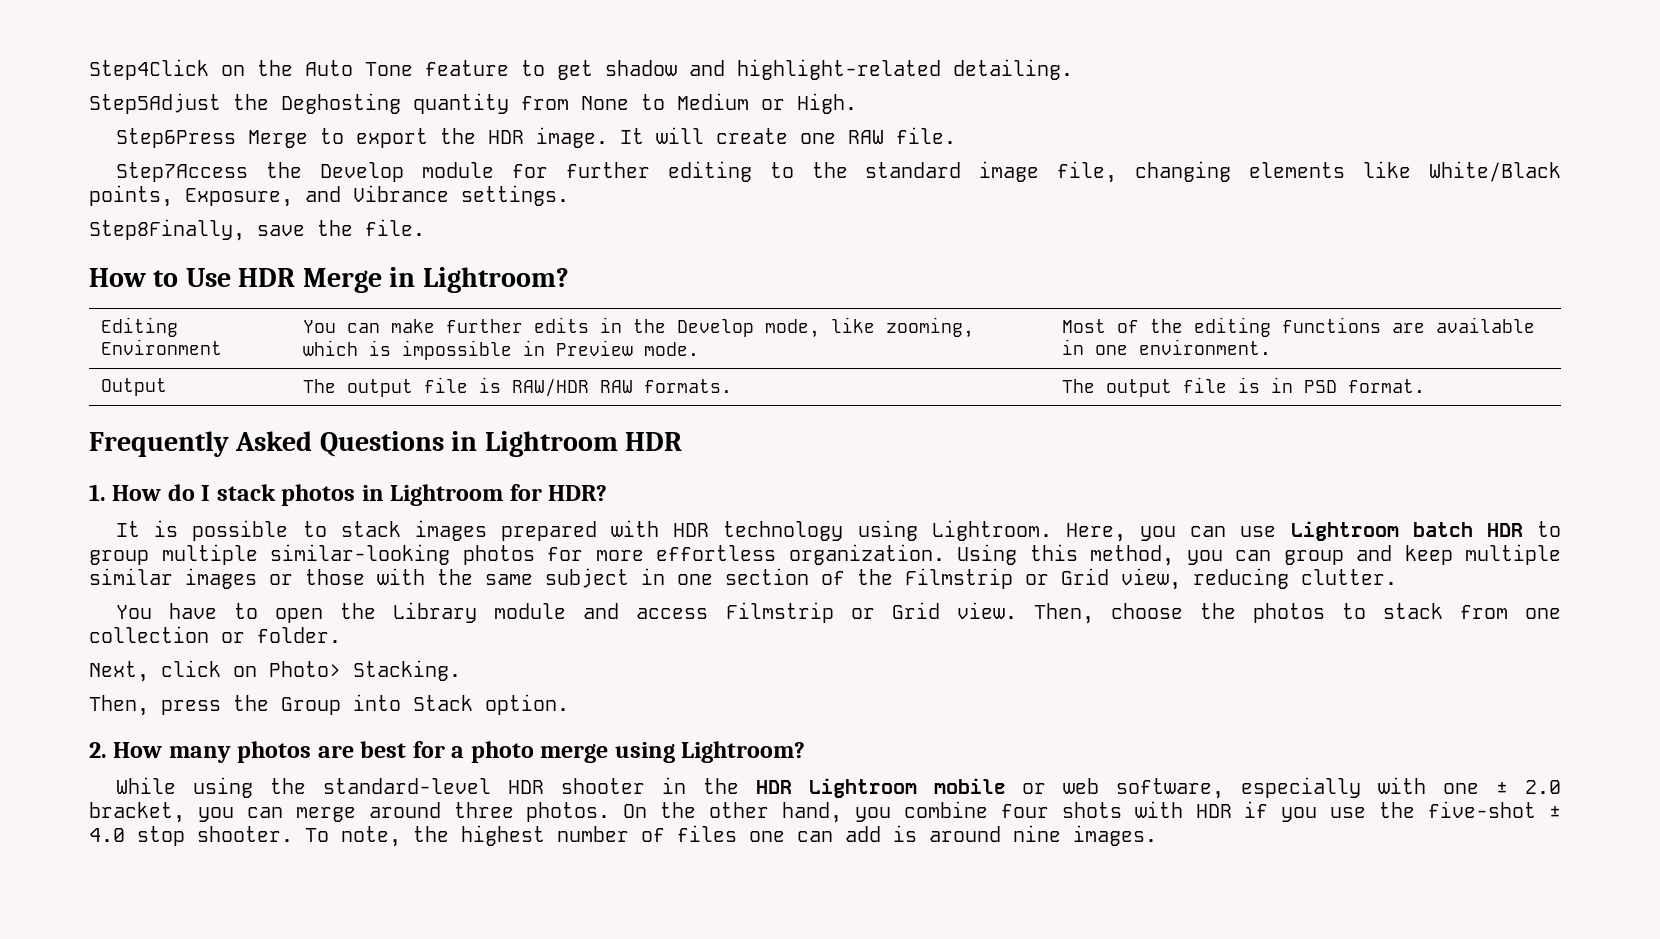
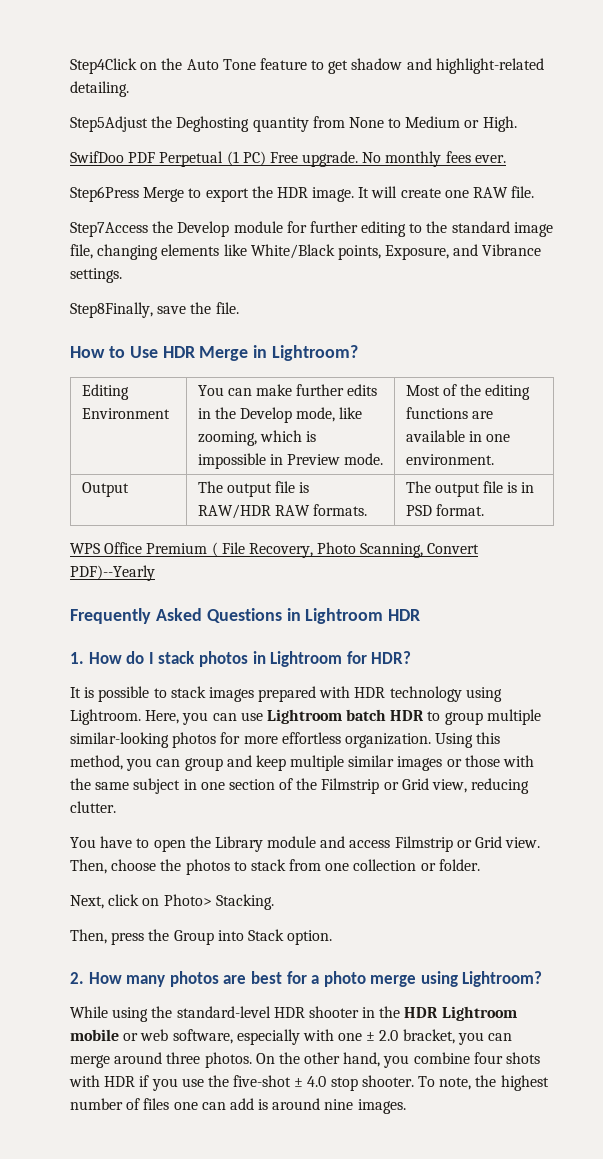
+ SwifDoo PDF Perpetual (1 PC) Free upgrade. No monthly fees ever.
+ WPS Office Premium ( File Recovery, Photo Scanning, Convert PDF)--Yearly

